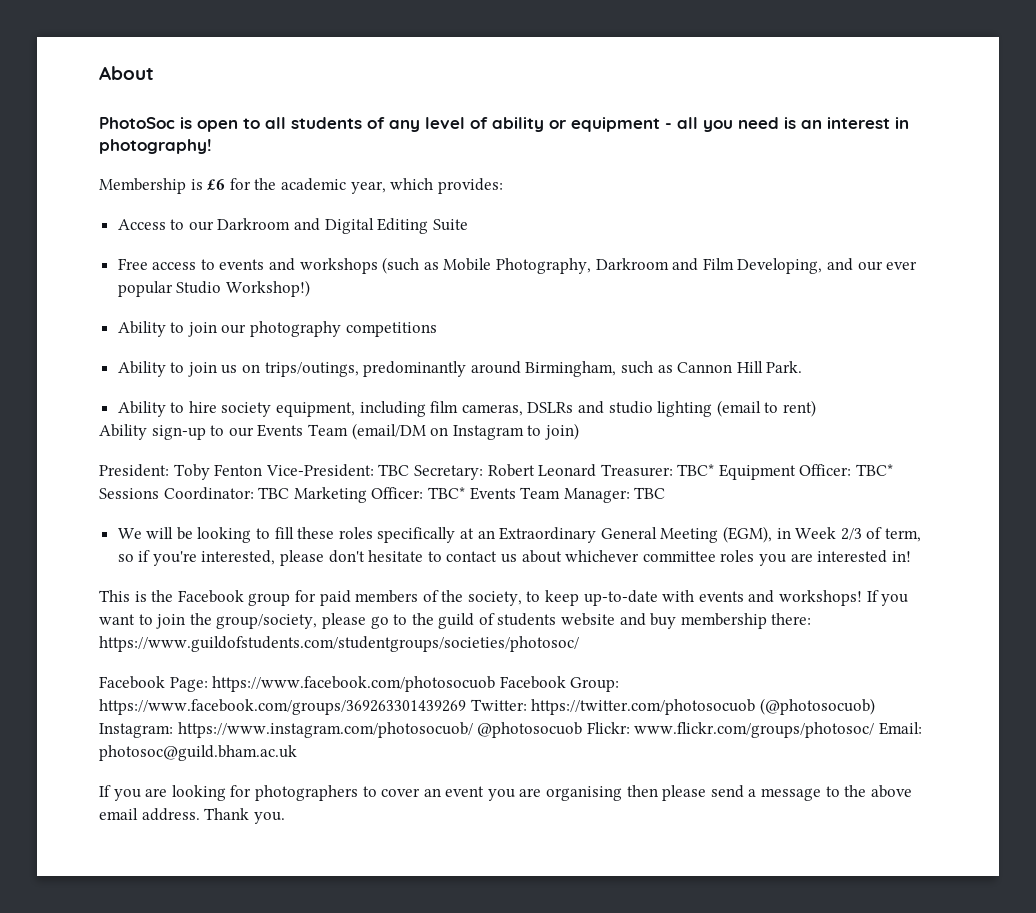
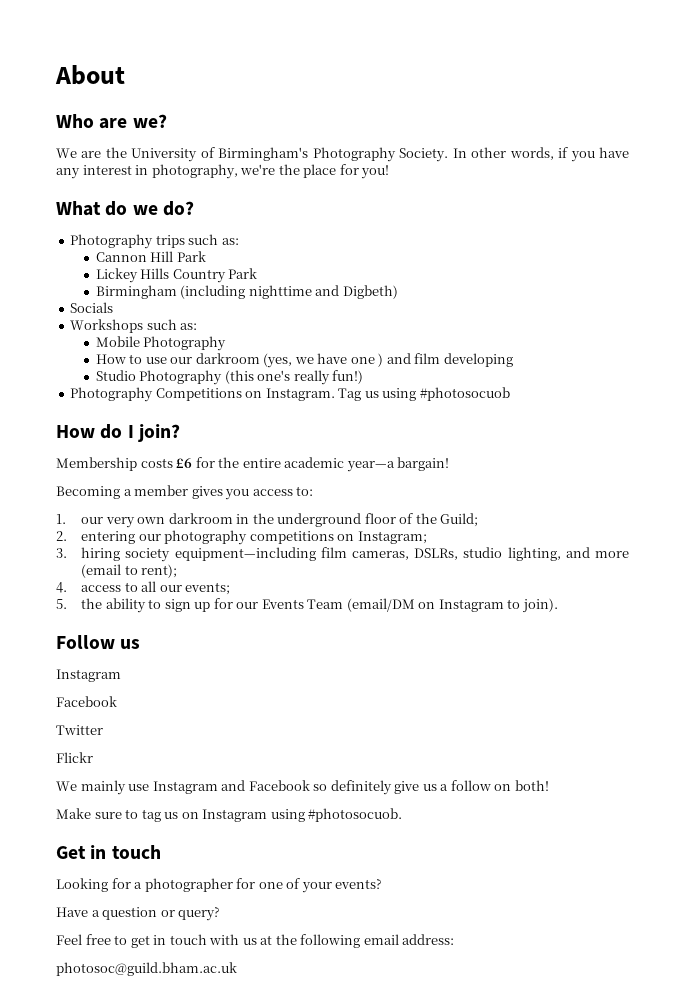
- PhotoSoc is open to all students of any level of ability or equipment - all you need is an interest in photography!
+ Who are we?
+ We are the University of Birmingham's Photography Society. In other words, if you have any interest in photography, we're the place for you!
+ What do we do?
+ Photography trips such as:
+ Cannon Hill Park
+ Lickey Hills Country Park
+ Birmingham (including nighttime and Digbeth)
+ Socials
+ Workshops such as:
+ Mobile Photography
+ How to use our darkroom (yes, we have one ) and film developing
+ Studio Photography (this one's really fun!)
+ Photography Competitions on Instagram. Tag us using #photosocuob
+ How do I join?
- Membership is £6 for the academic year, which provides:
- Access to our Darkroom and Digital Editing Suite
- Free access to events and workshops (such as Mobile Photography, Darkroom and Film Developing, and our ever popular Studio Workshop!)
- Ability to join our photography competitions
- Ability to join us on trips/outings, predominantly around Birmingham, such as Cannon Hill Park.
- Ability to hire society equipment, including film cameras, DSLRs and studio lighting (email to rent)
- Ability sign-up to our Events Team (email/DM on Instagram to join)
- President: Toby Fenton Vice-President: TBC Secretary: Robert Leonard Treasurer: TBC* Equipment Officer: TBC* Sessions Coordinator: TBC Marketing Officer: TBC* Events Team Manager: TBC
- We will be looking to fill these roles specifically at an Extraordinary General Meeting (EGM), in Week 2/3 of term, so if you're interested, please don't hesitate to contact us about whichever committee roles you are interested in!
- This is the Facebook group for paid members of the society, to keep up-to-date with events and workshops! If you want to join the group/society, please go to the guild of students website and buy membership there: https://www.guildofstudents.com/studentgroups/societies/photosoc/
- Facebook Page: https://www.facebook.com/photosocuob Facebook Group: https://www.facebook.com/groups/369263301439269 Twitter: https://twitter.com/photosocuob (@photosocuob) Instagram: https://www.instagram.com/photosocuob/ @photosocuob Flickr: www.flickr.com/groups/photosoc/ Email: photosoc@guild.bham.ac.uk
- If you are looking for photographers to cover an event you are organising then please send a message to the above email address. Thank you.
+ Membership costs £6 for the entire academic year—a bargain!
+ Becoming a member gives you access to:
+ 1. our very own darkroom in the underground floor of the Guild;
+ 2. entering our photography competitions on Instagram;
+ 3. hiring society equipment—including film cameras, DSLRs, studio lighting, and more (email to rent);
+ 4. access to all our events;
+ 5. the ability to sign up for our Events Team (email/DM on Instagram to join).
+ Follow us
+ Instagram
+ Facebook
+ Twitter
+ Flickr
+ We mainly use Instagram and Facebook so definitely give us a follow on both!
+ Make sure to tag us on Instagram using #photosocuob.
+ Get in touch
+ Looking for a photographer for one of your events?
+ Have a question or query?
+ Feel free to get in touch with us at the following email address:
+ photosoc@guild.bham.ac.uk

